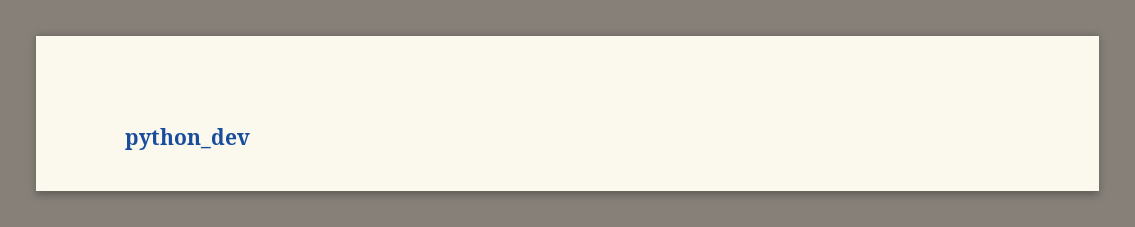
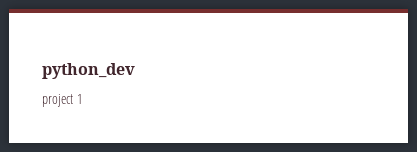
+ project 1

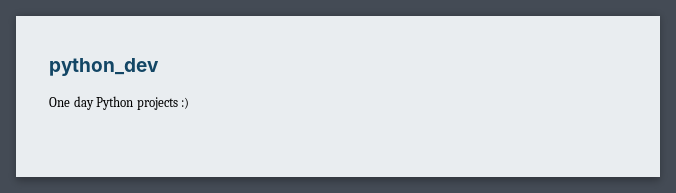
- project 1
+ One day Python projects :)

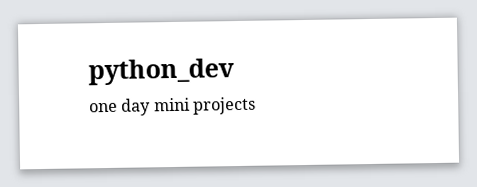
- One day Python projects :)
+ one day mini projects

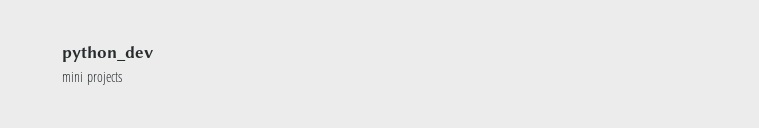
- one day mini projects
+ mini projects

